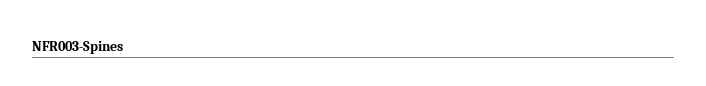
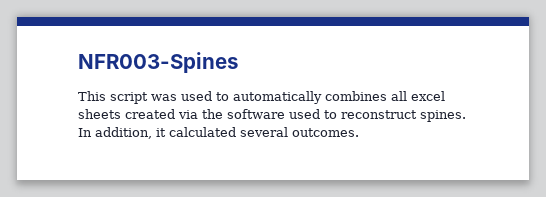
+ This script was used to automatically combines all excel sheets created via the software used to reconstruct spines. In addition, it calculated several outcomes.

